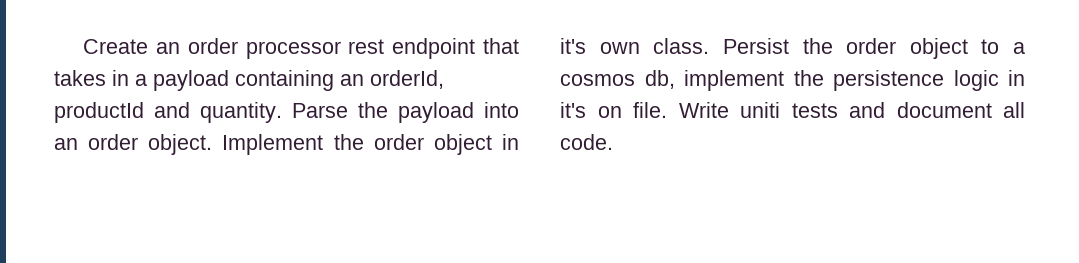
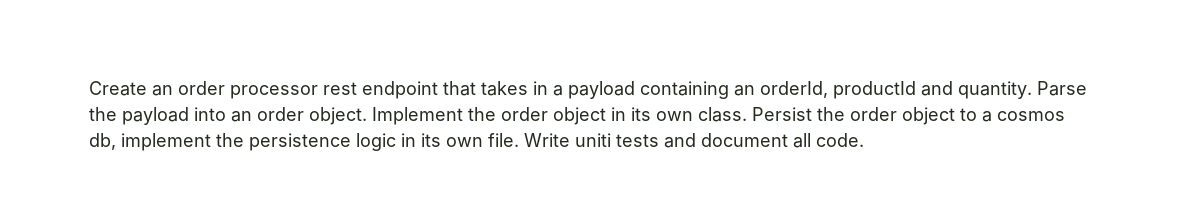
- Implement the order object in it's own class.
+ Implement the order object in its own class.
- Persist the order object to a cosmos db, implement the persistence logic in it's on file.
+ Persist the order object to a cosmos db, implement the persistence logic in its own file.

